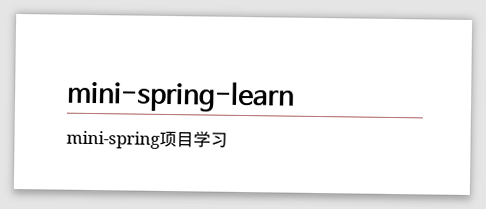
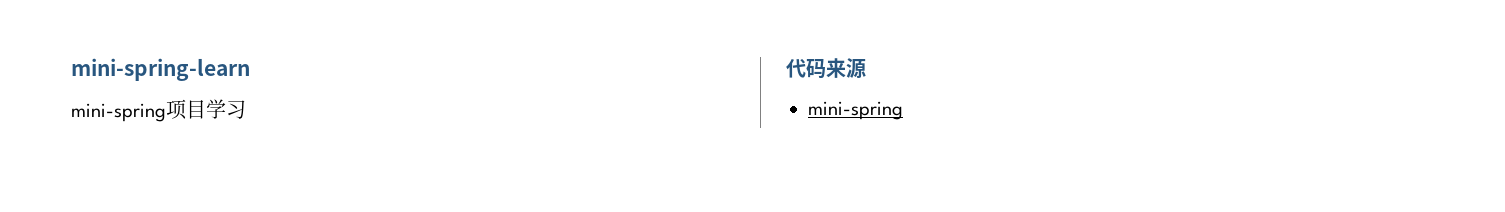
+ 代码来源
+ mini-spring

